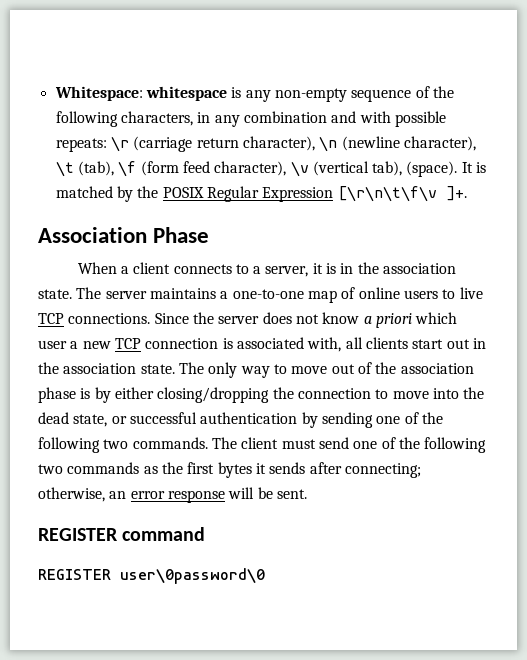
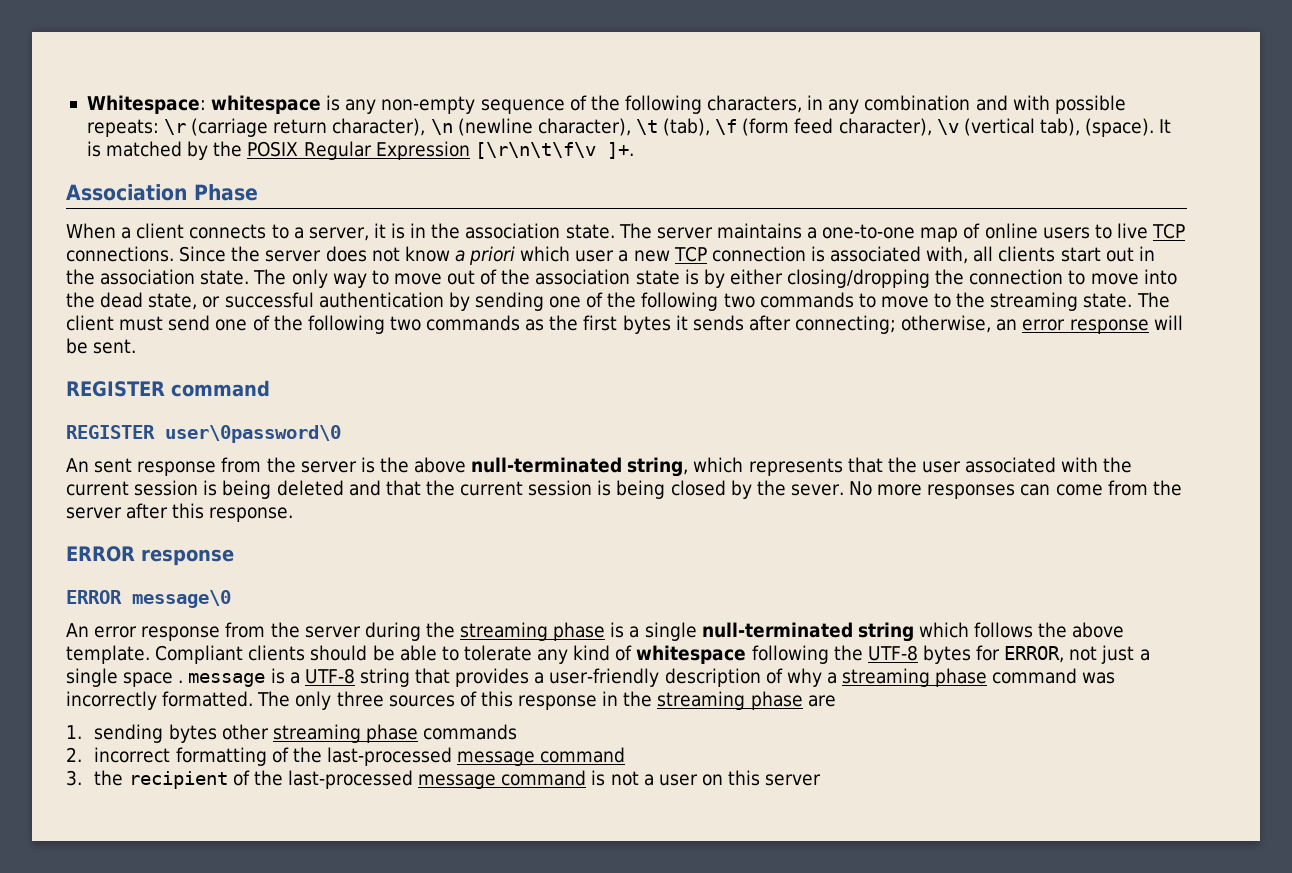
- The only way to move out of the association phase is by either closing/dropping the connection to move into the dead state, or successful authentication by sending one of the following two commands.
+ The only way to move out of the association state is by either closing/dropping the connection to move into the dead state, or successful authentication by sending one of the following two commands to move to the streaming state.
+ An sent response from the server is the above null-terminated string, which represents that the user associated with the current session is being deleted and that the current session is being closed by the sever. No more responses can come from the server after this response.
+ ERROR response
+ ERROR message\0
+ An error response from the server during the streaming phase is a single null-terminated string which follows the above template. Compliant clients should be able to tolerate any kind of whitespace following the UTF-8 bytes for ERROR, not just a single space . message is a UTF-8 string that provides a user-friendly description of why a streaming phase command was incorrectly formatted. The only three sources of this response in the streaming phase are
+ 1. sending bytes other streaming phase commands
+ 2. incorrect formatting of the last-processed message command
+ 3. the recipient of the last-processed message command is not a user on this server

